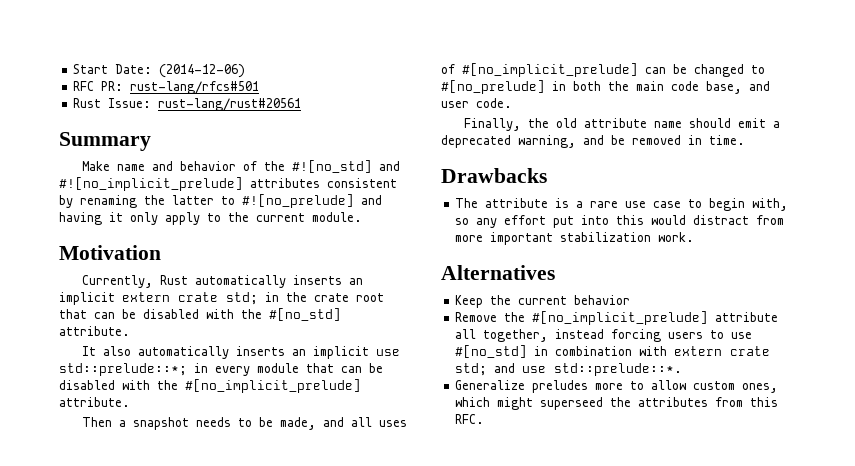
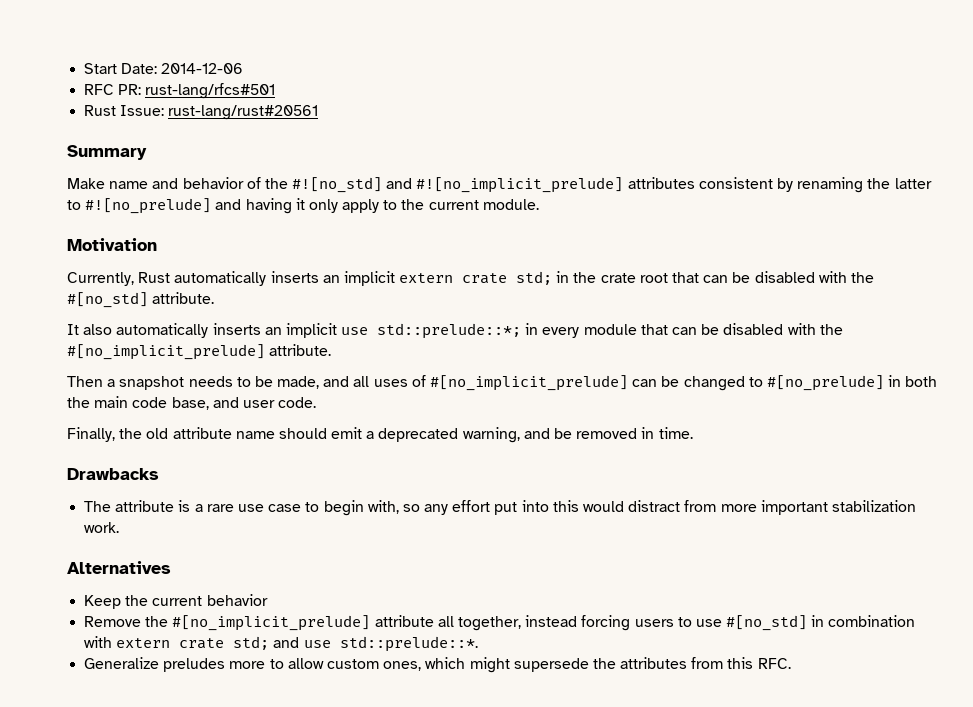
- Start Date: (2014-12-06)
+ Start Date: 2014-12-06
- Generalize preludes more to allow custom ones, which might superseed the attributes from this RFC.
+ Generalize preludes more to allow custom ones, which might supersede the attributes from this RFC.

